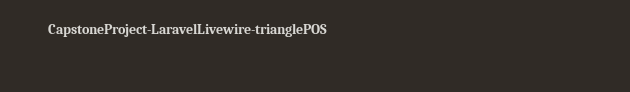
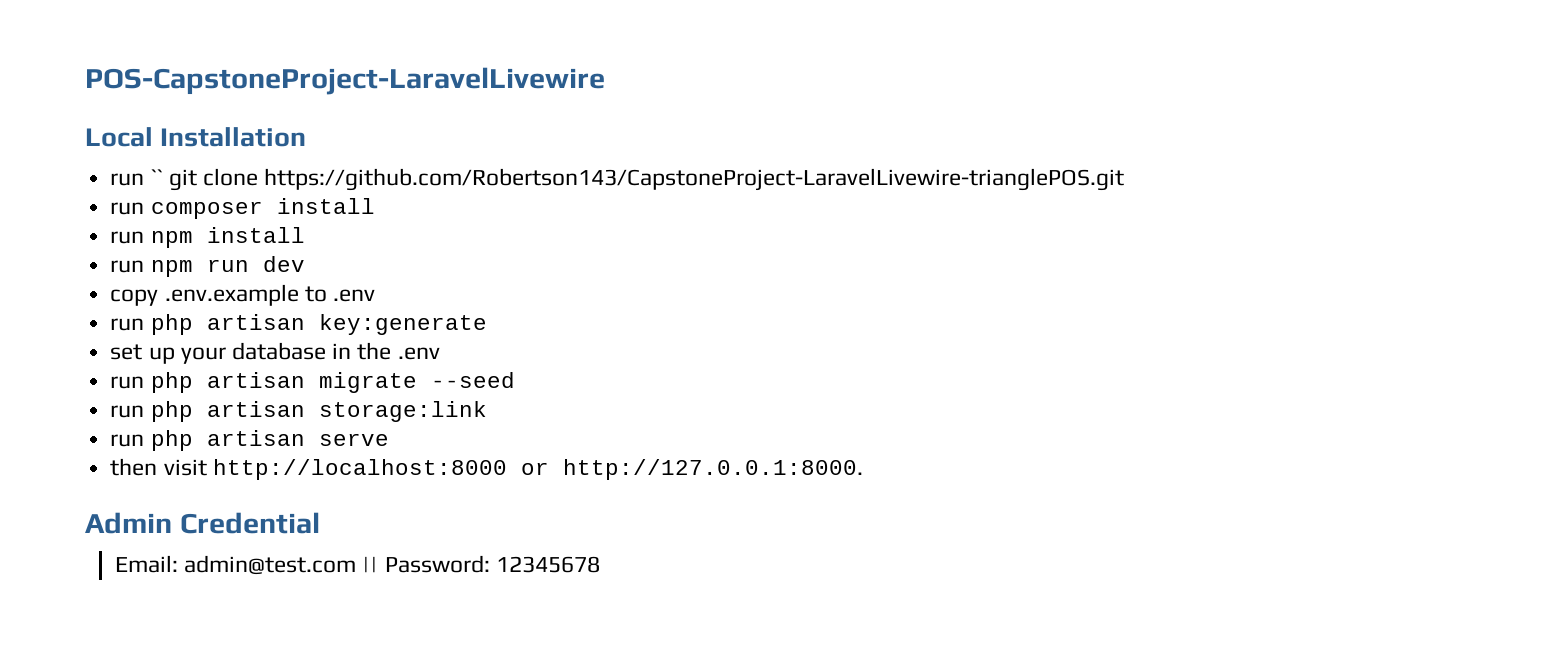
- CapstoneProject-LaravelLivewire-trianglePOS
+ POS-CapstoneProject-LaravelLivewire
+ Local Installation
+ run `` git clone https://github.com/Robertson143/CapstoneProject-LaravelLivewire-trianglePOS.git
+ run composer install
+ run npm install
+ run npm run dev
+ copy .env.example to .env
+ run php artisan key:generate
+ set up your database in the .env
+ run php artisan migrate --seed
+ run php artisan storage:link
+ run php artisan serve
+ then visit http://localhost:8000 or http://127.0.0.1:8000.
+ Admin Credential
+ Email: admin@test.com || Password: 12345678

